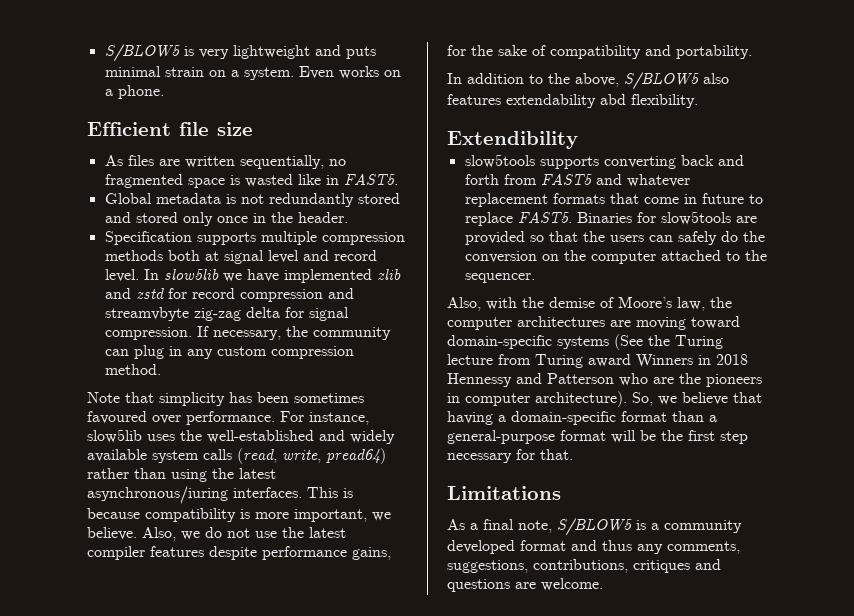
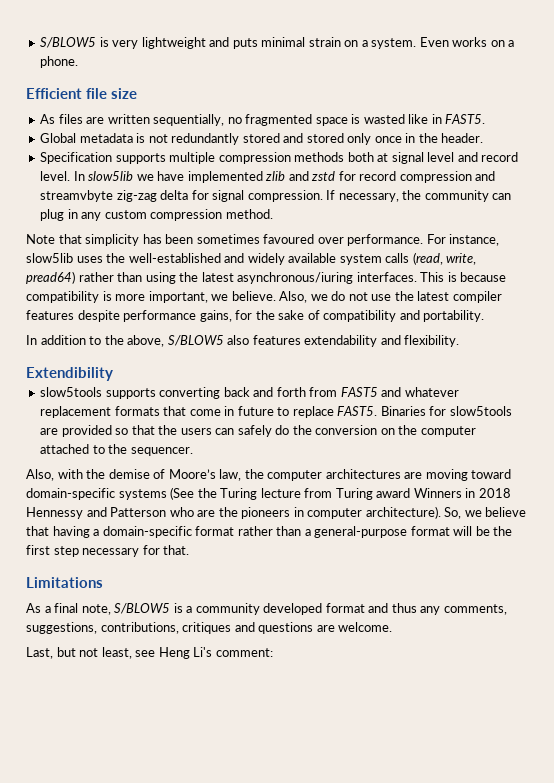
- In addition to the above, S/BLOW5 also features extendability abd flexibility.
+ In addition to the above, S/BLOW5 also features extendability and flexibility.
- So, we believe that having a domain-specific format than a general-purpose format will be the first step necessary for that.
+ So, we believe that having a domain-specific format rather than a general-purpose format will be the first step necessary for that.
+ Last, but not least, see Heng Li's comment:

